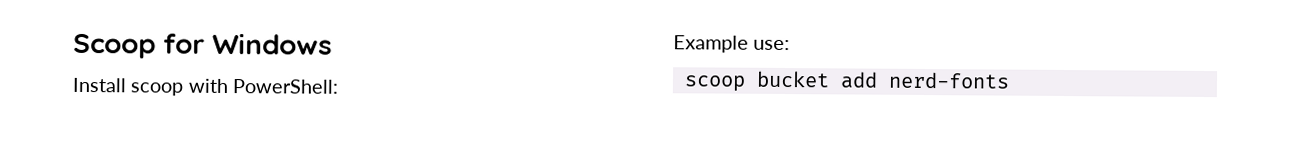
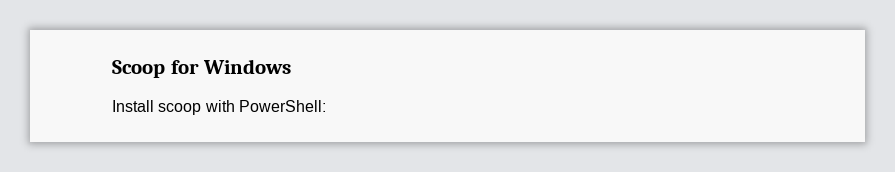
- Example use:
- scoop bucket add nerd-fonts

